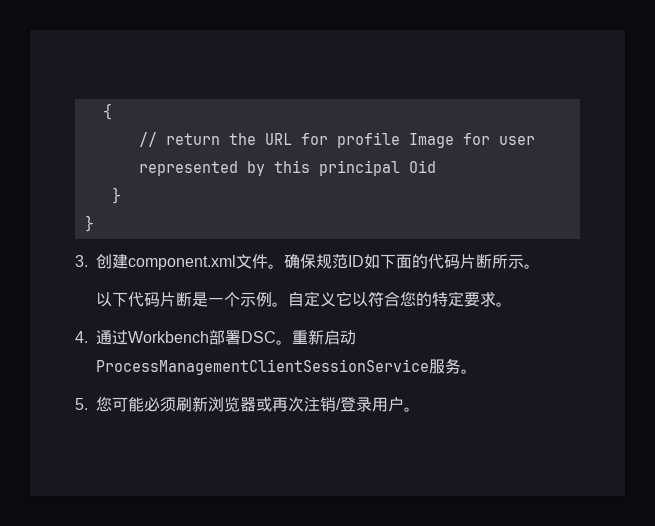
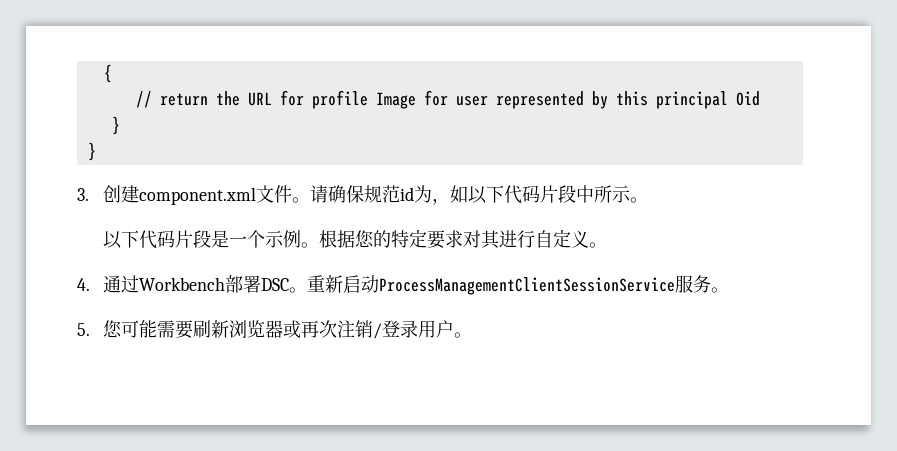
- 确保规范ID如下面的代码片断所示。
+ 请确保规范id为，如以下代码片段中所示。
- 以下代码片断是一个示例。
+ 以下代码片段是一个示例。
- 自定义它以符合您的特定要求。
+ 根据您的特定要求对其进行自定义。
- 5.您可能必须刷新浏览器或再次注销/登录用户。
+ 5.您可能需要刷新浏览器或再次注销/登录用户。

